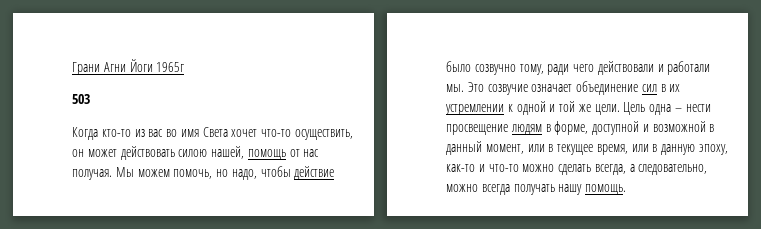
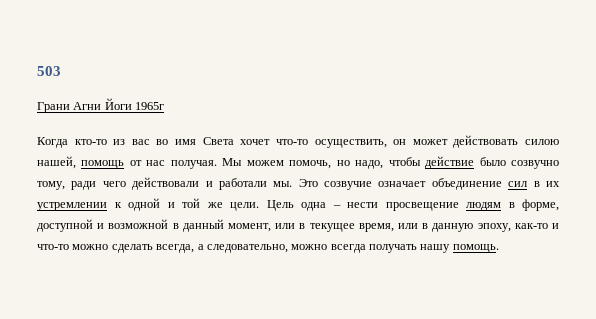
+ 503
- 503

